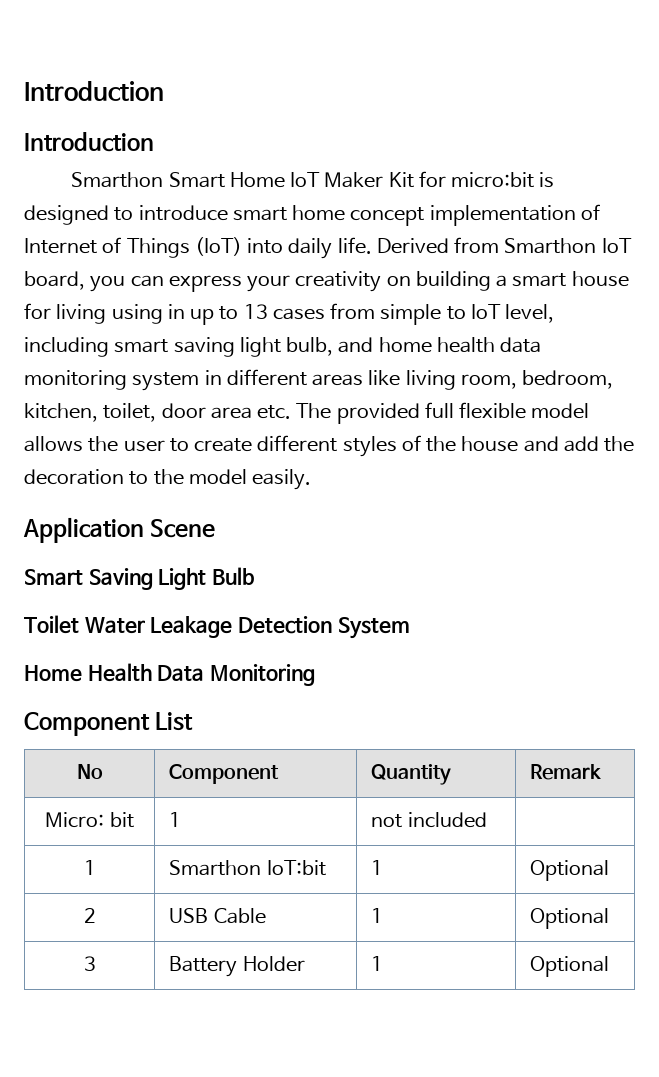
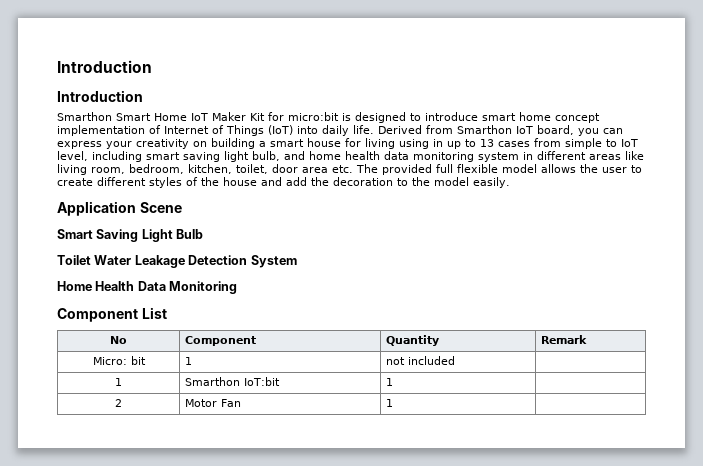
- 1 | Smarthon IoT:bit | 1 | Optional
+ 1 | Smarthon IoT:bit | 1 |
- 2 | USB Cable | 1 | Optional
- 3 | Battery Holder | 1 | Optional
+ 2 | Motor Fan | 1 |

